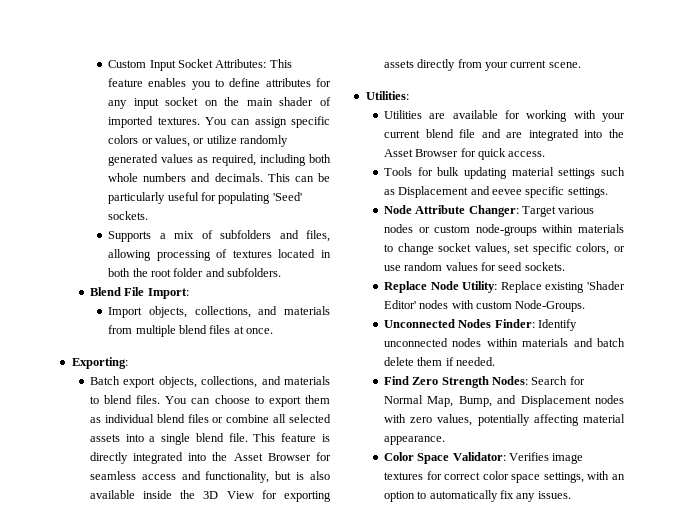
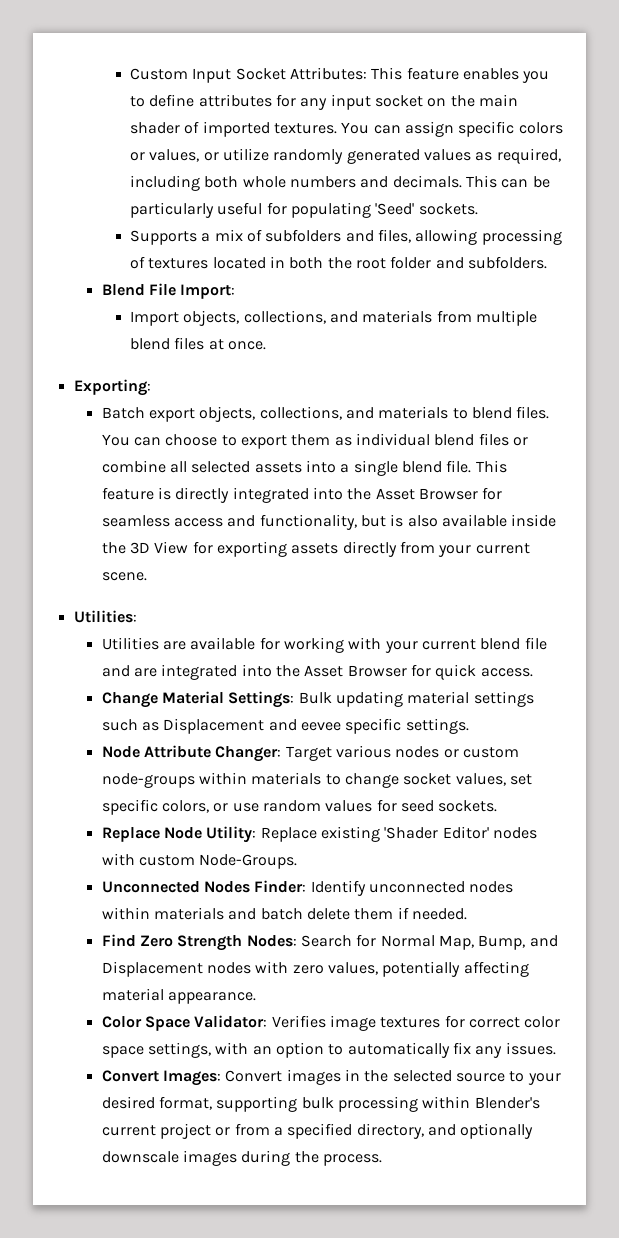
- Tools for bulk updating material settings such as Displacement and eevee specific settings.
+ Change Material Settings: Bulk updating material settings such as Displacement and eevee specific settings.
+ Convert Images: Convert images in the selected source to your desired format, supporting bulk processing within Blender's current project or from a specified directory, and optionally downscale images during the process.

